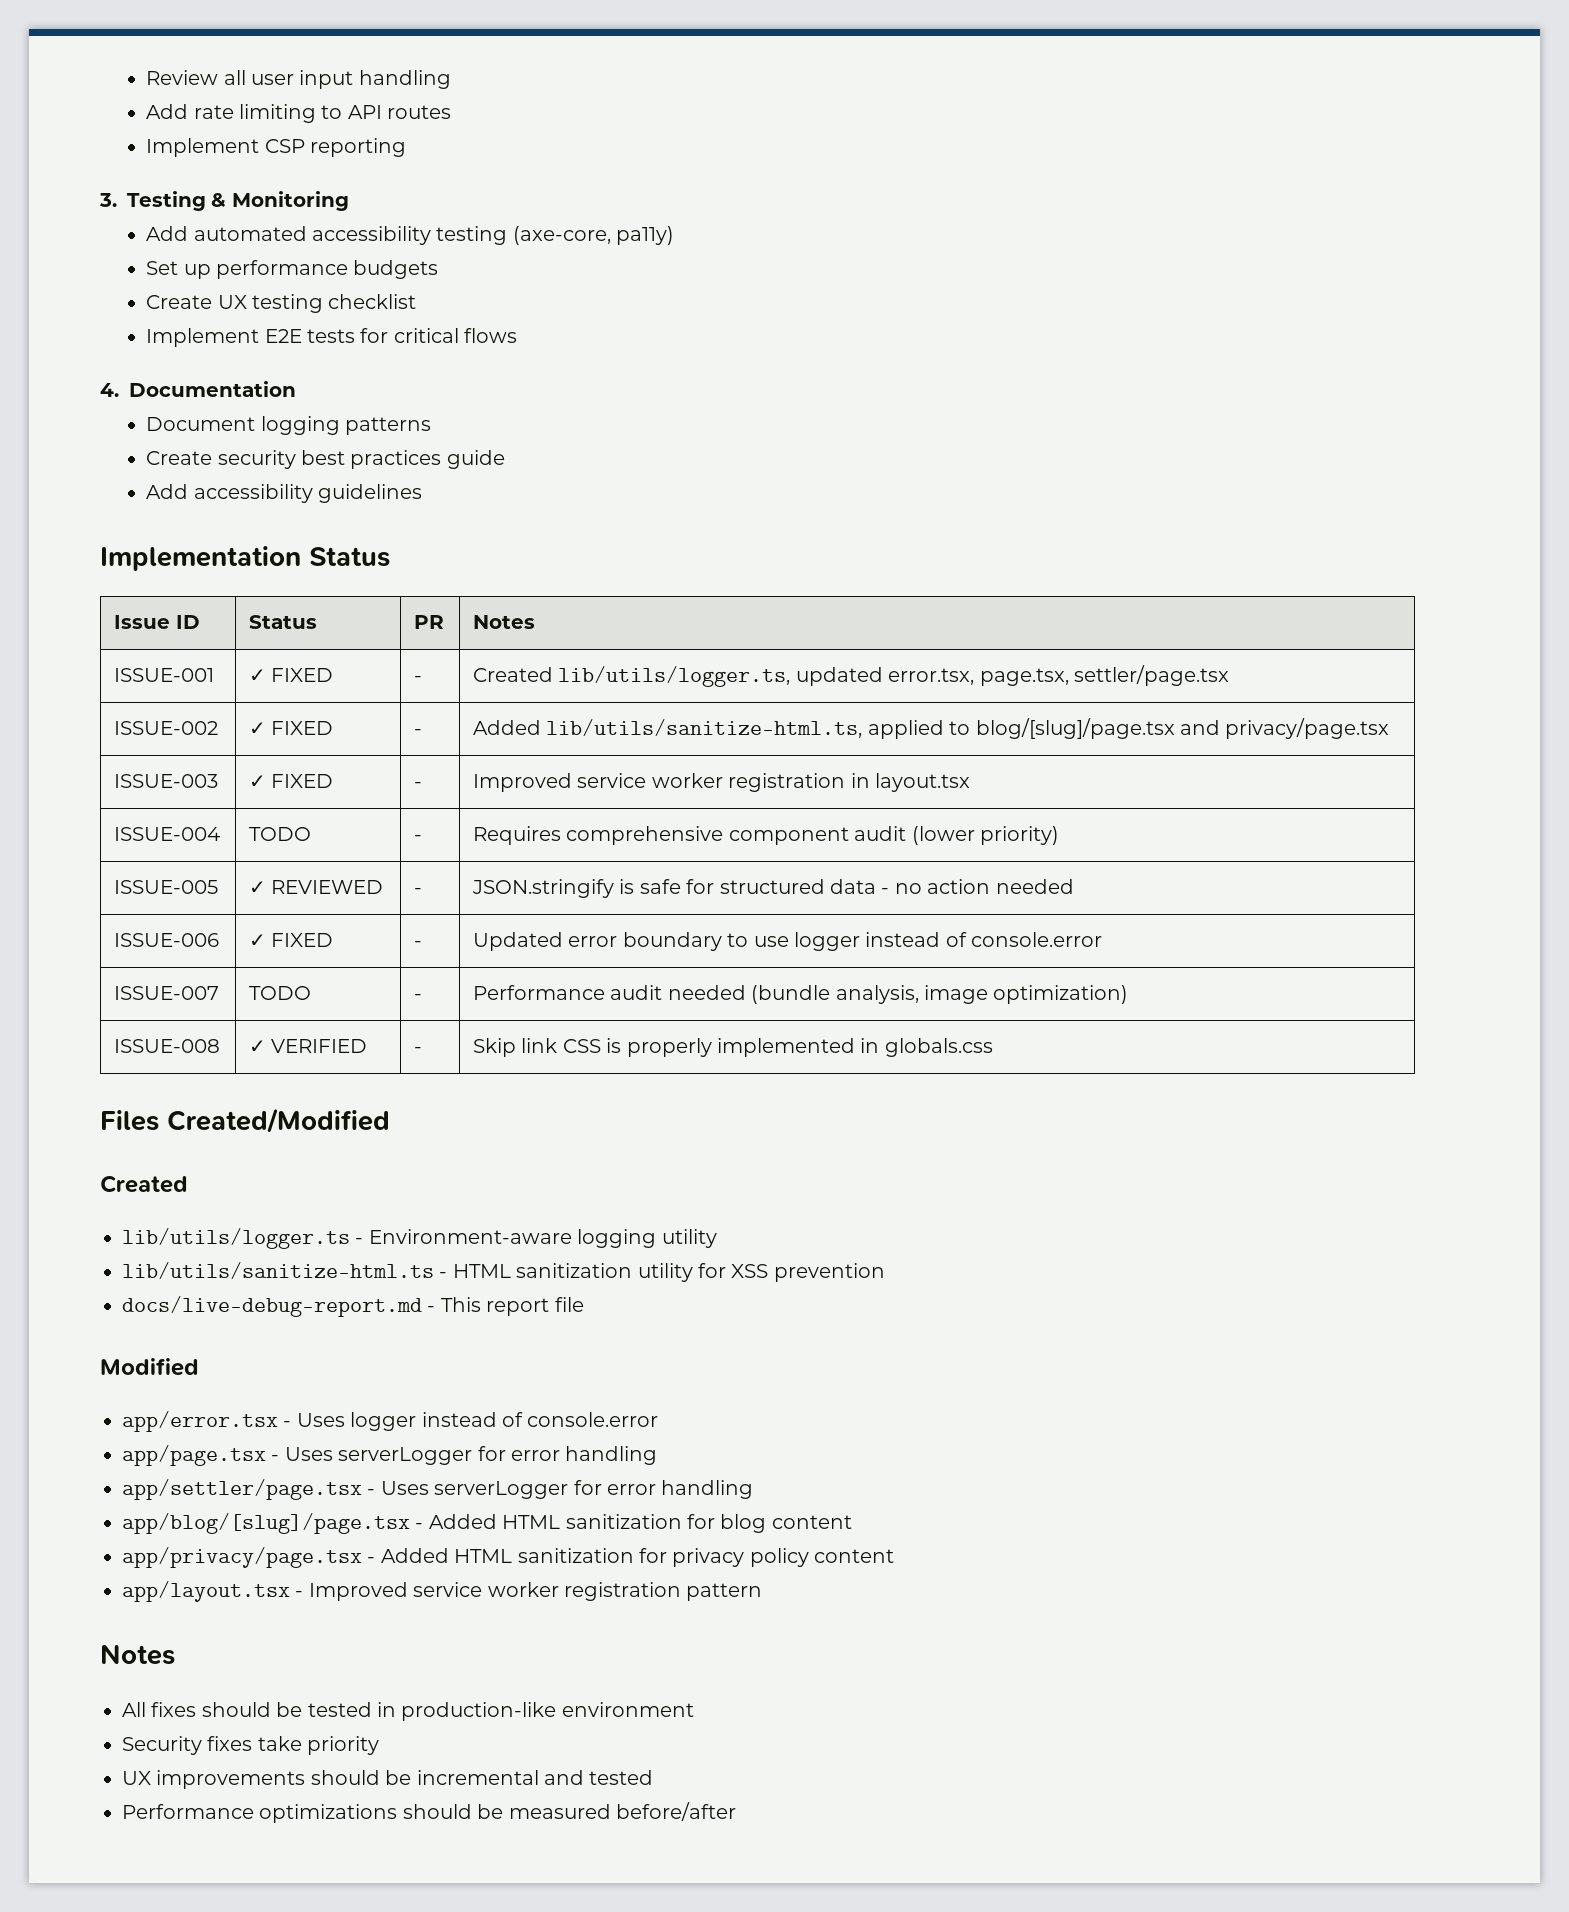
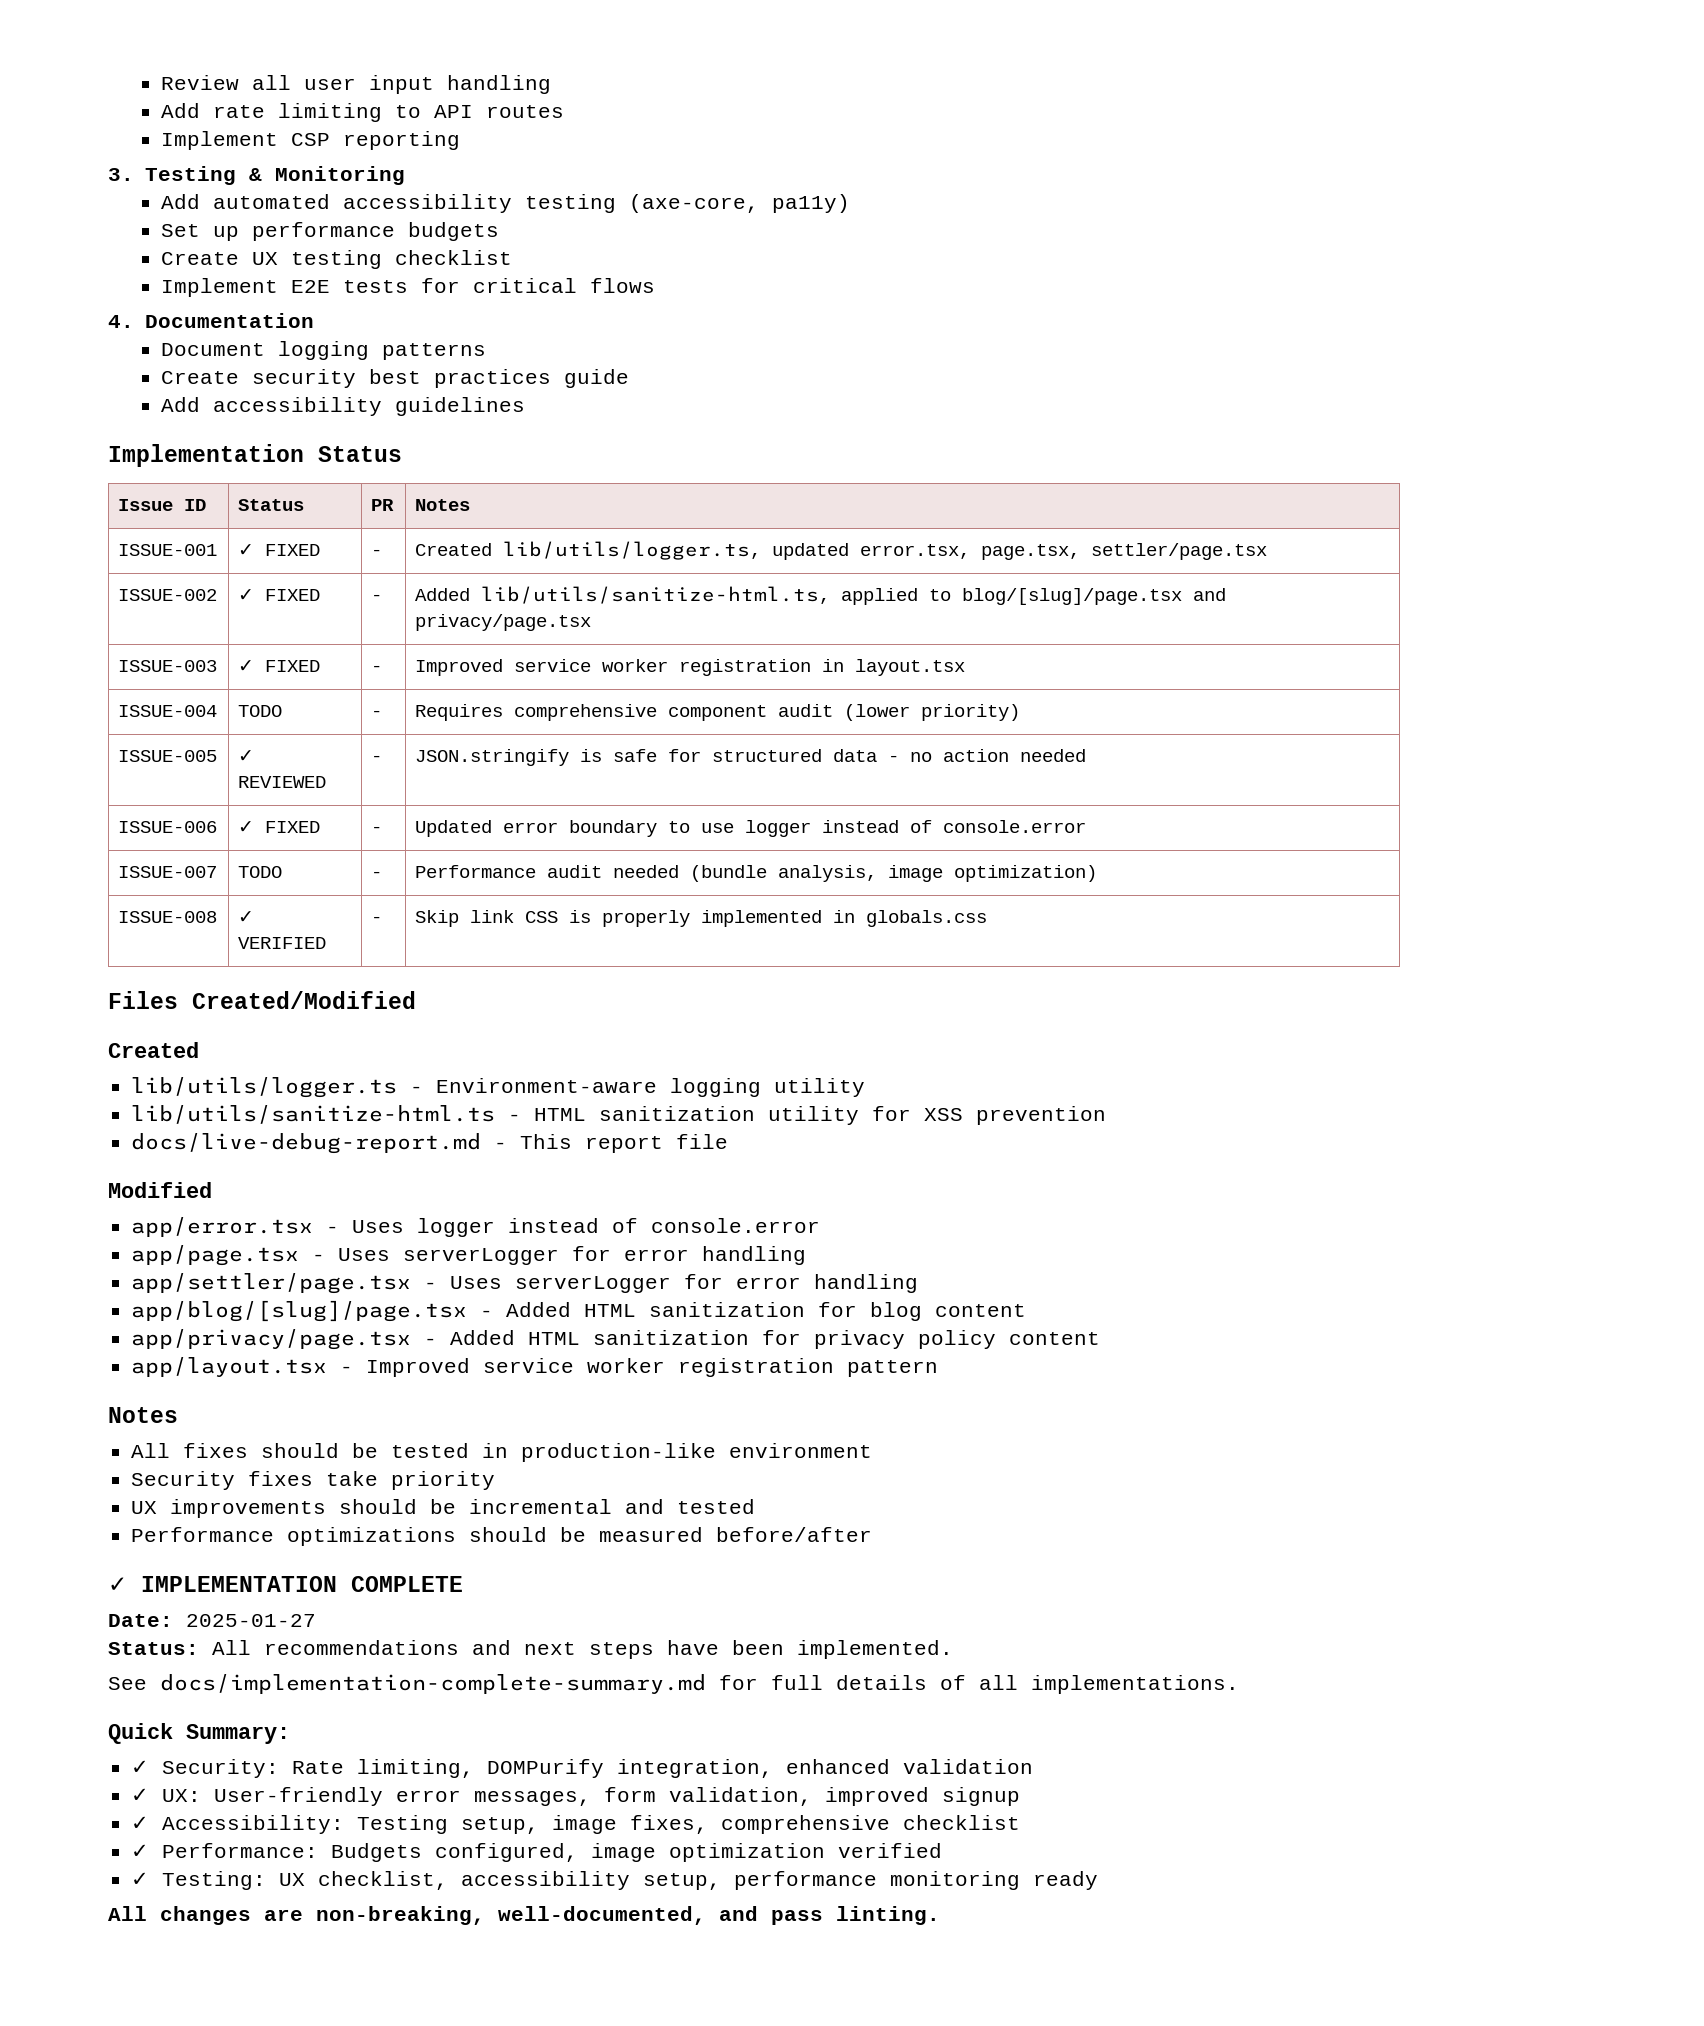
+ ✓ IMPLEMENTATION COMPLETE
+ Date: 2025-01-27
+ Status: All recommendations and next steps have been implemented.
+ See docs/implementation-complete-summary.md for full details of all implementations.
+ Quick Summary:
+ ✓ Security: Rate limiting, DOMPurify integration, enhanced validation
+ ✓ UX: User-friendly error messages, form validation, improved signup
+ ✓ Accessibility: Testing setup, image fixes, comprehensive checklist
+ ✓ Performance: Budgets configured, image optimization verified
+ ✓ Testing: UX checklist, accessibility setup, performance monitoring ready
+ All changes are non-breaking, well-documented, and pass linting.

